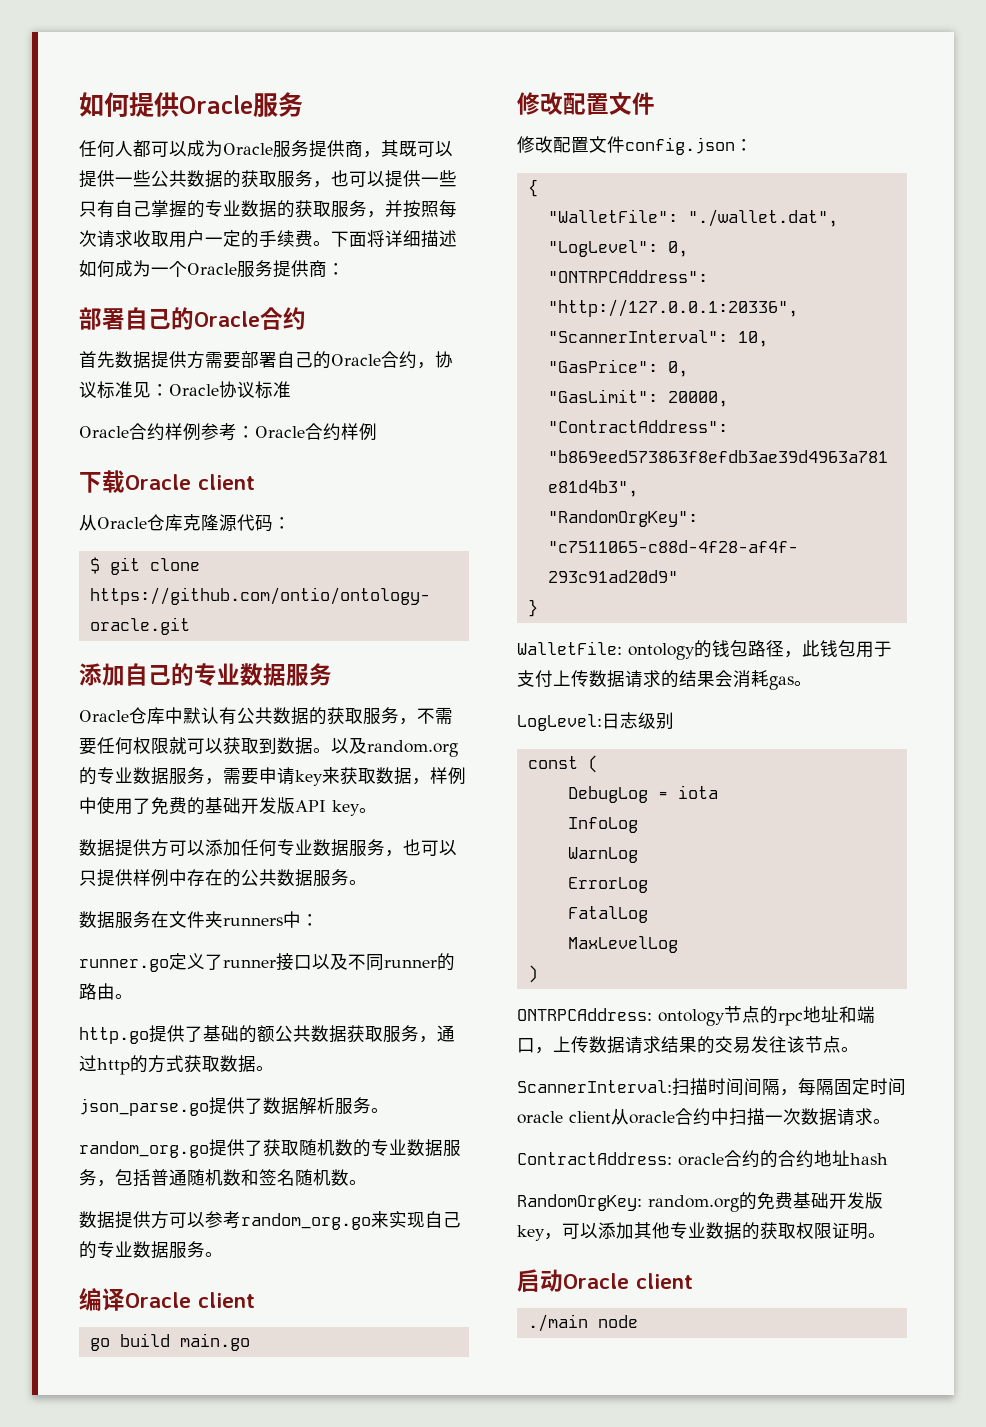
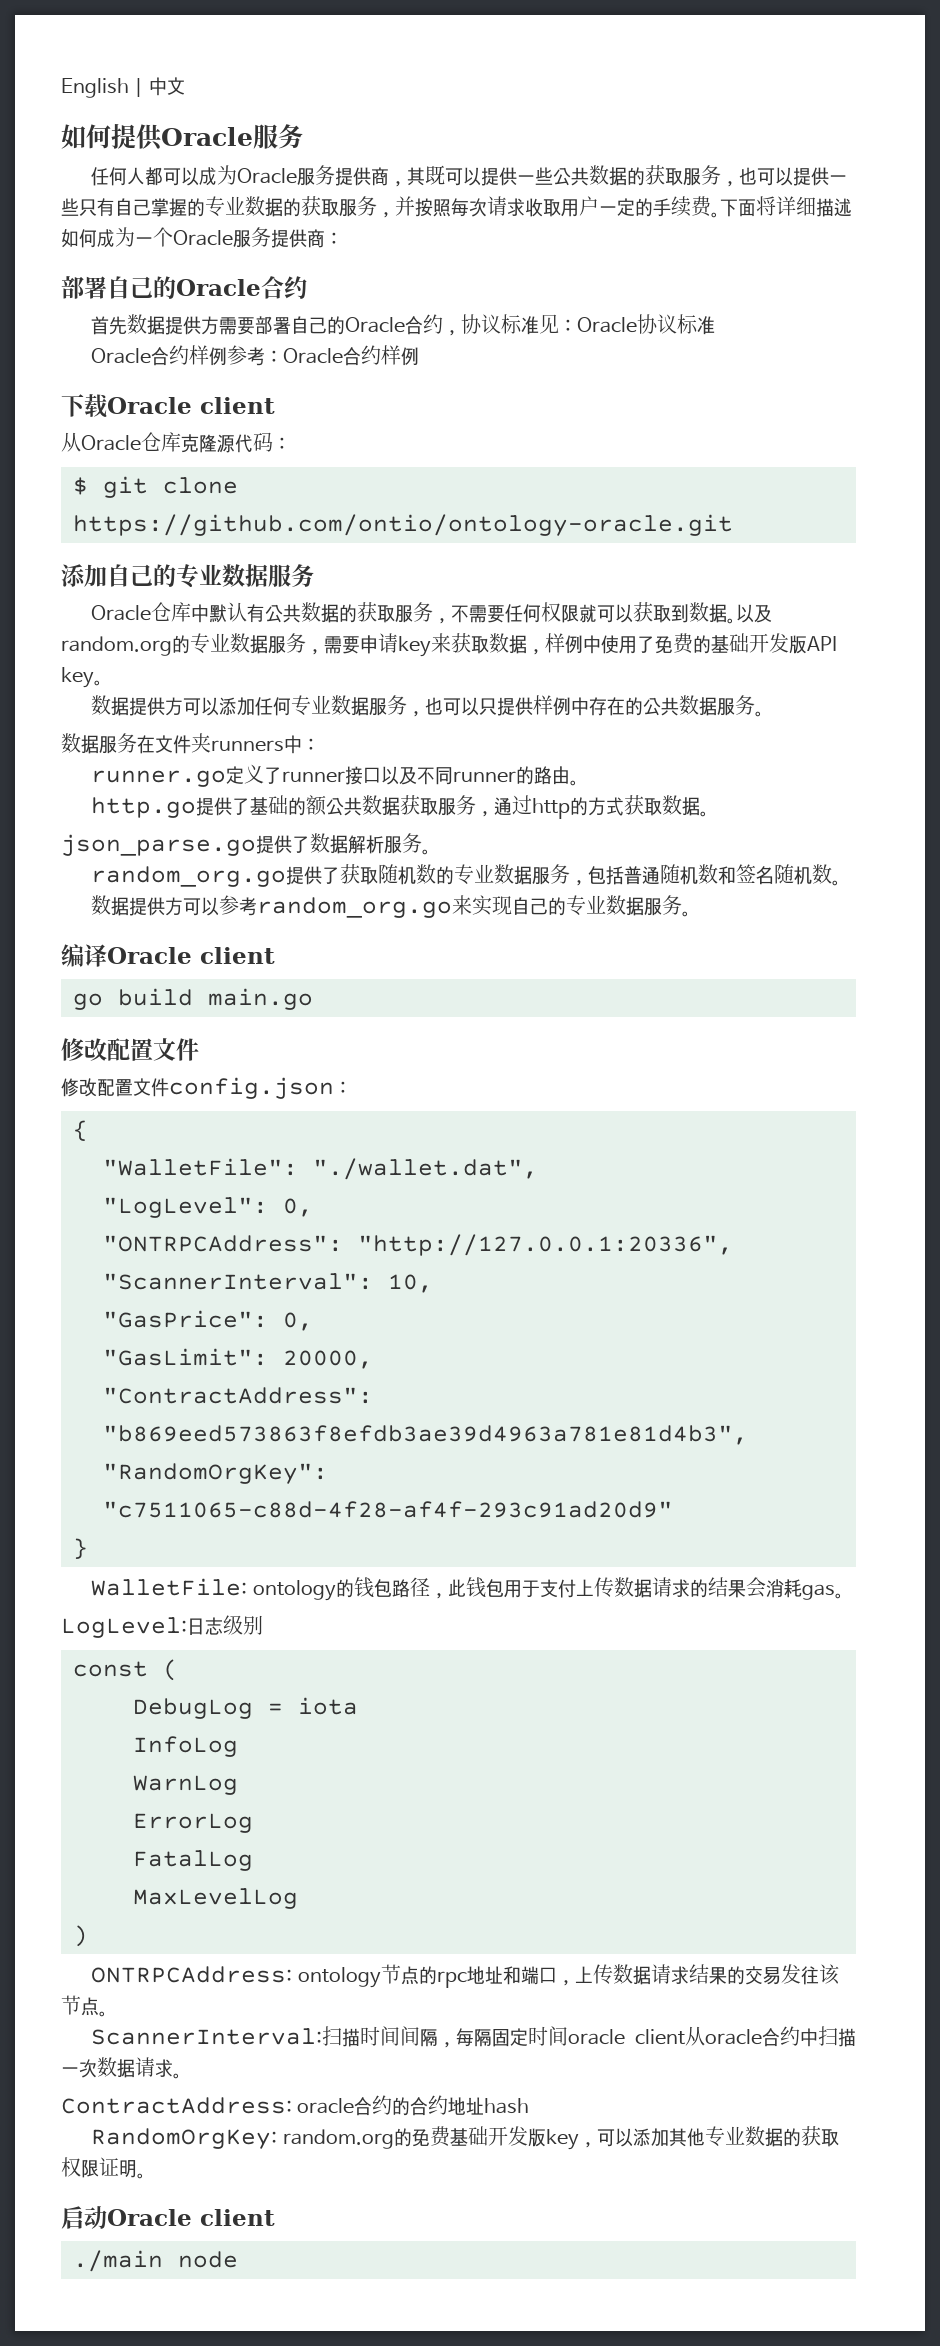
+ English | 中文

